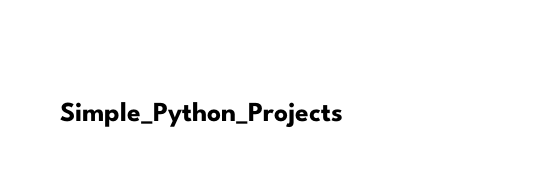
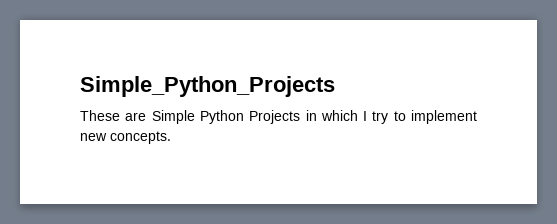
+ These are Simple Python Projects in which I try to implement new concepts.

